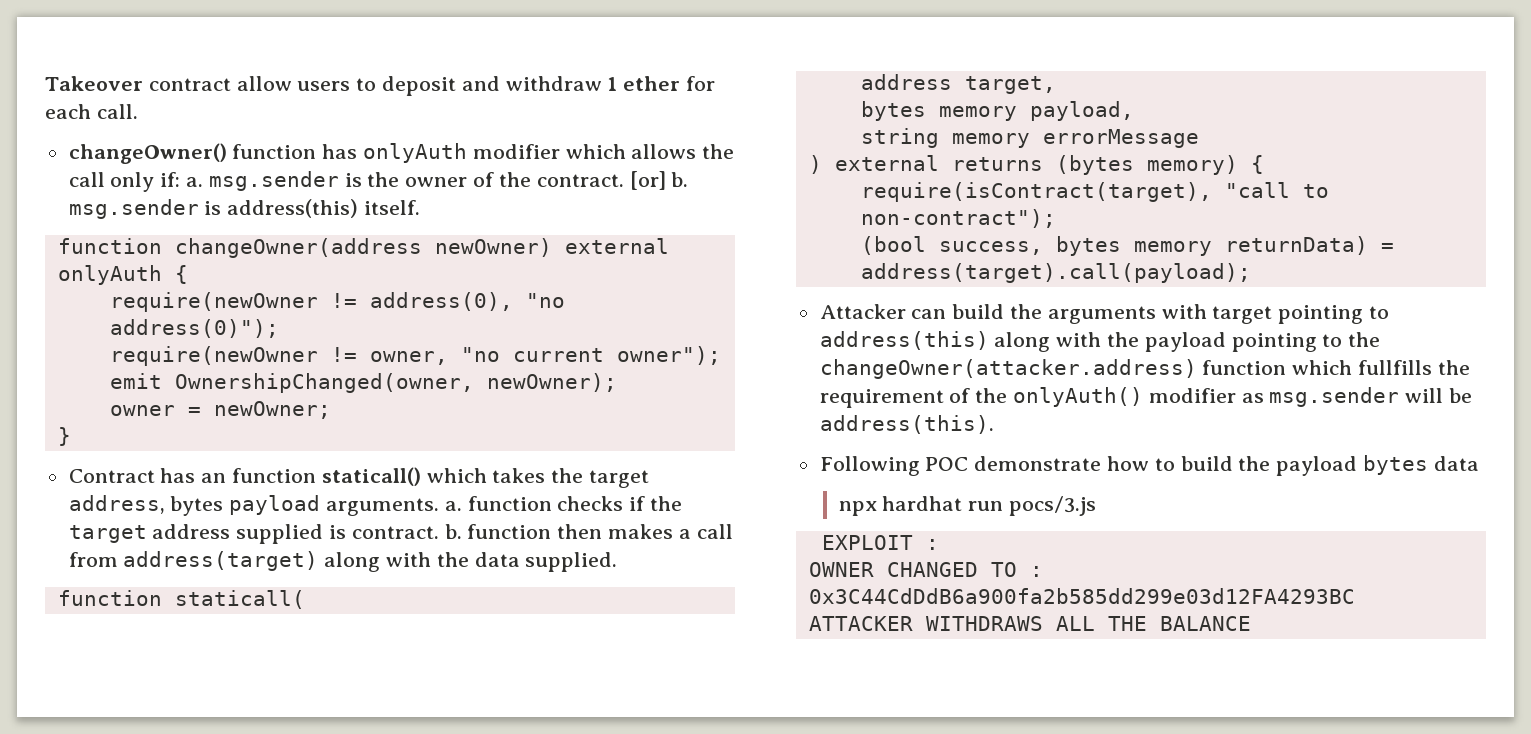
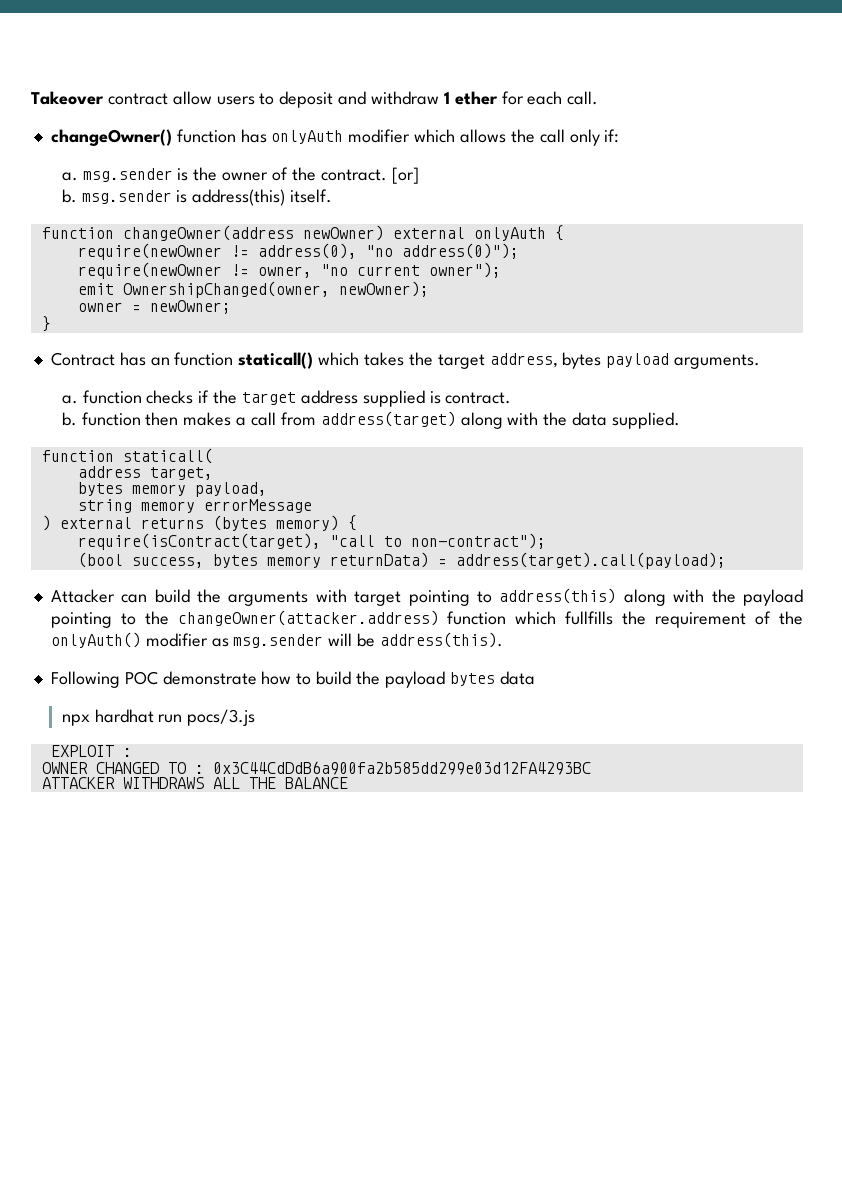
- changeOwner() function has onlyAuth modifier which allows the call only if: a. msg.sender is the owner of the contract.
+ changeOwner() function has onlyAuth modifier which allows the call only if:
+ a. msg.sender is the owner of the contract.
- [or] b. msg.sender is address(this) itself.
+ [or]
+ b. msg.sender is address(this) itself.
- Contract has an function staticall() which takes the target address, bytes payload arguments. a. function checks if the target address supplied is contract. b. function then makes a call from address(target) along with the data supplied.
+ Contract has an function staticall() which takes the target address, bytes payload arguments.
+ a. function checks if the target address supplied is contract.
+ b. function then makes a call from address(target) along with the data supplied.

